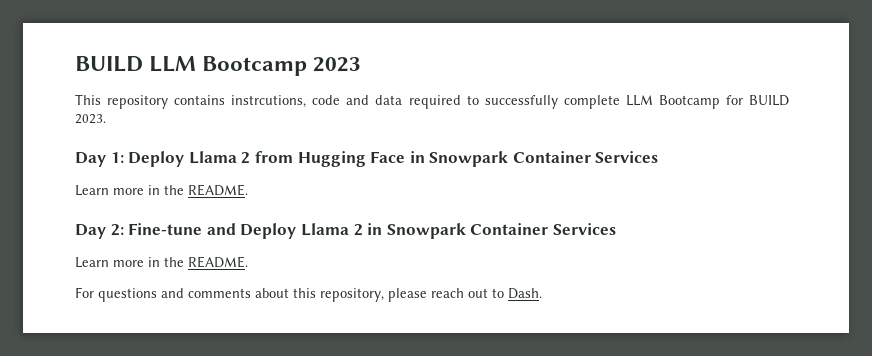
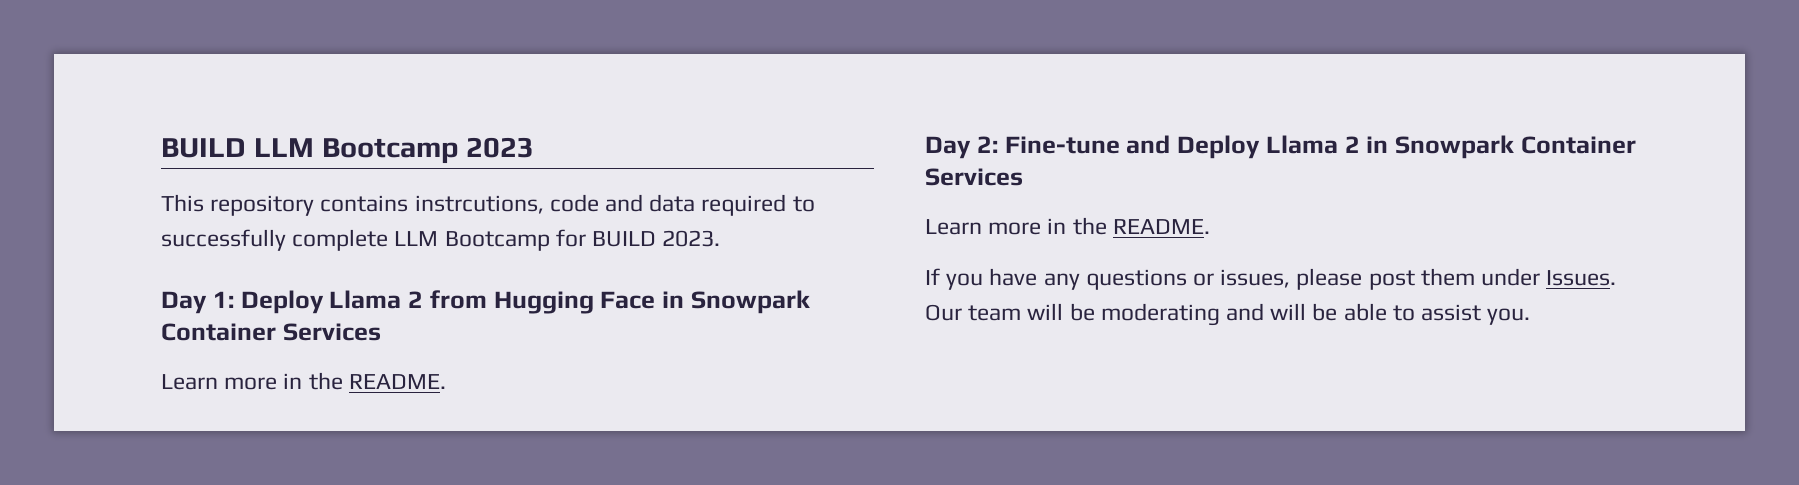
- For questions and comments about this repository, please reach out to Dash.
+ If you have any questions or issues, please post them under Issues. Our team will be moderating and will be able to assist you.

